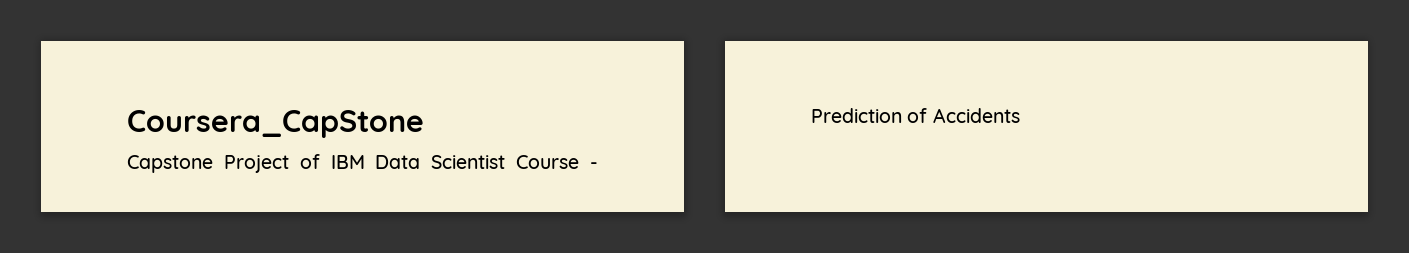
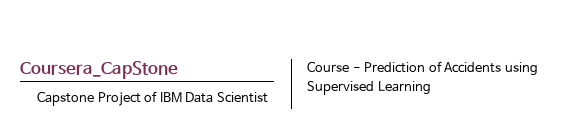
- Capstone Project of IBM Data Scientist Course - Prediction of Accidents
+ Capstone Project of IBM Data Scientist Course - Prediction of Accidents using Supervised Learning

